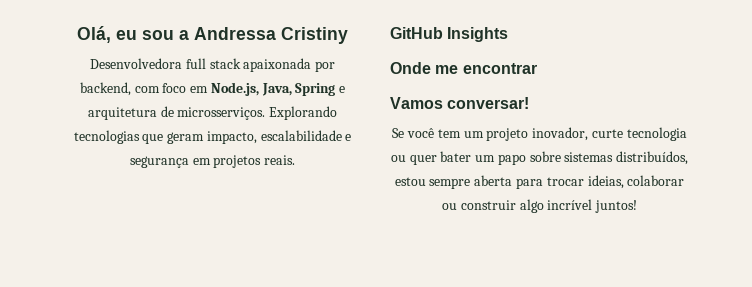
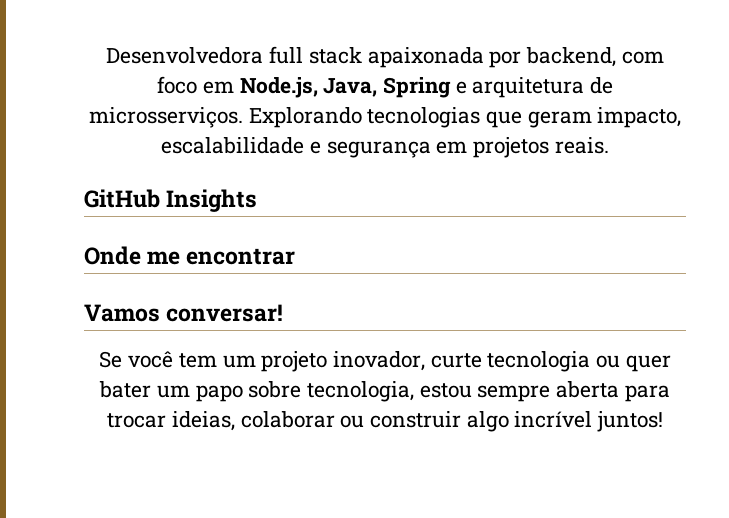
- Olá, eu sou a Andressa Cristiny
- Se você tem um projeto inovador, curte tecnologia ou quer bater um papo sobre sistemas distribuídos, estou sempre aberta para trocar ideias, colaborar ou construir algo incrível juntos!
+ Se você tem um projeto inovador, curte tecnologia ou quer bater um papo sobre tecnologia, estou sempre aberta para trocar ideias, colaborar ou construir algo incrível juntos!

